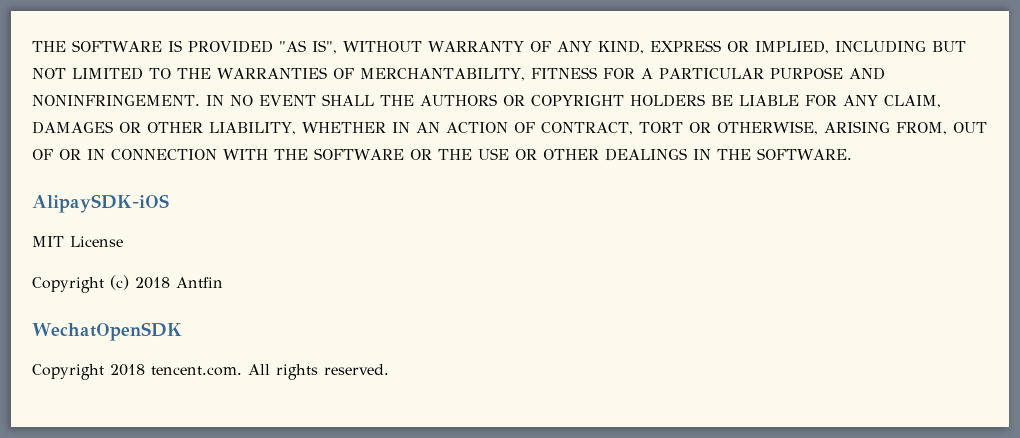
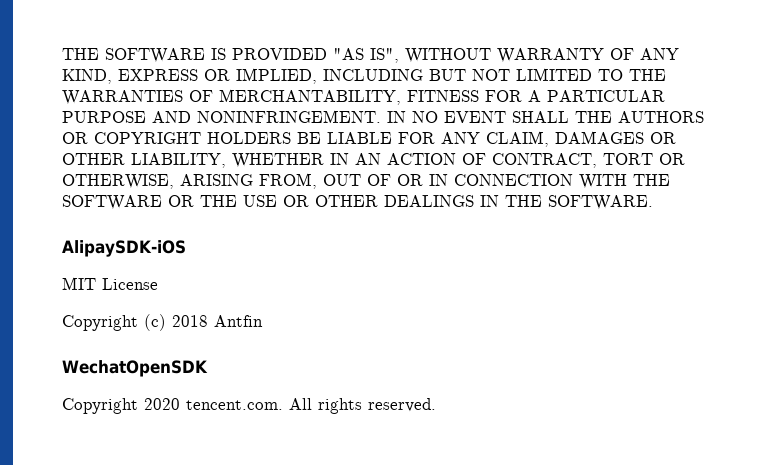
- Copyright 2018 tencent.com. All rights reserved.
+ Copyright 2020 tencent.com. All rights reserved.

